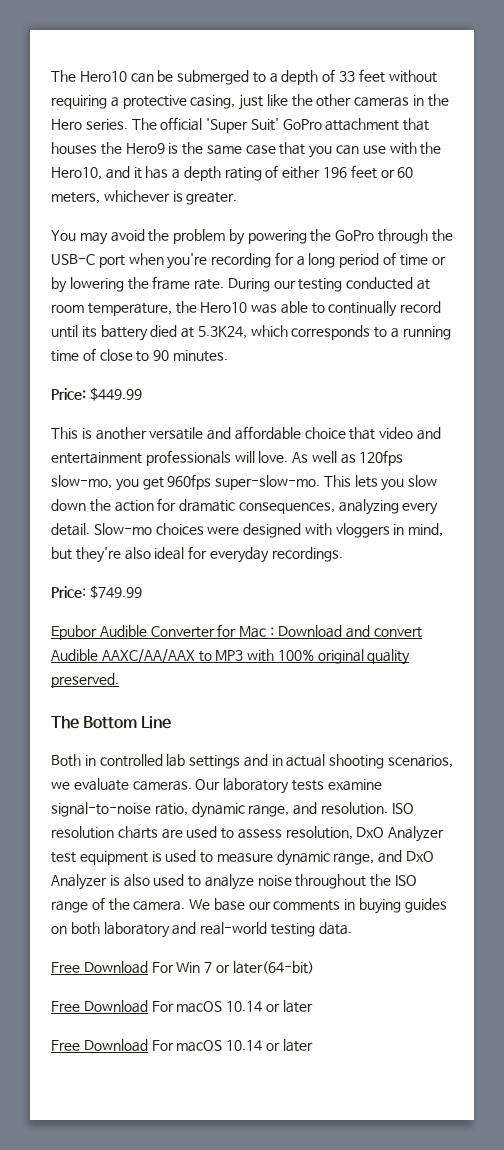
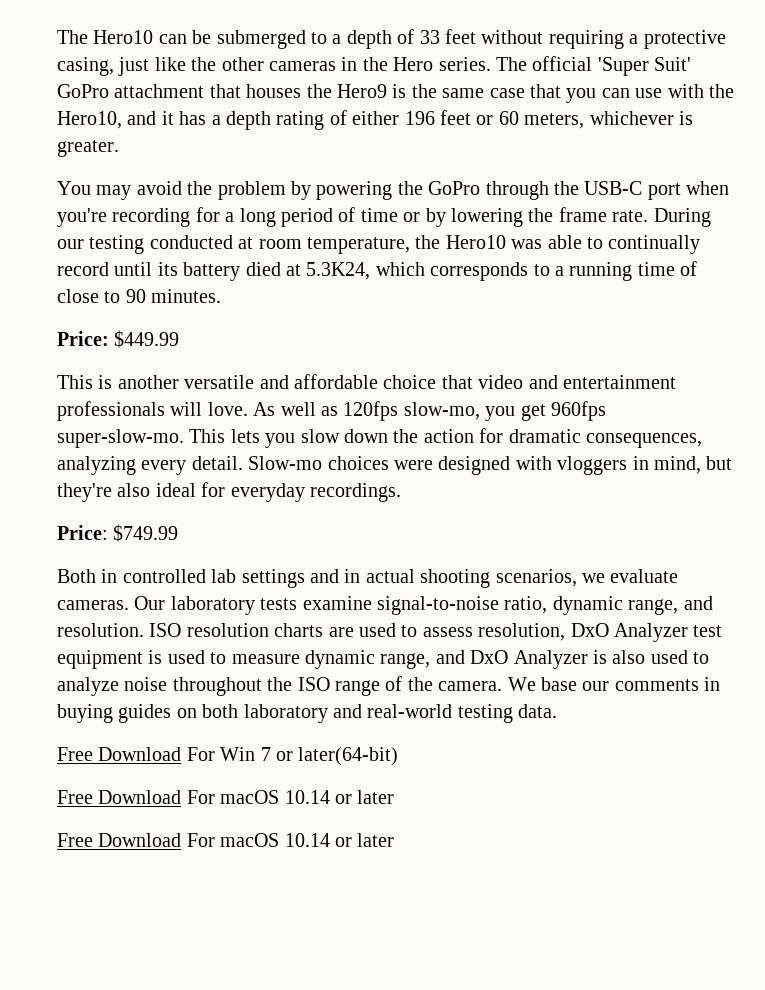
- Epubor Audible Converter for Mac：Download and convert Audible AAXC/AA/AAX to MP3 with 100% original quality preserved.
- The Bottom Line

